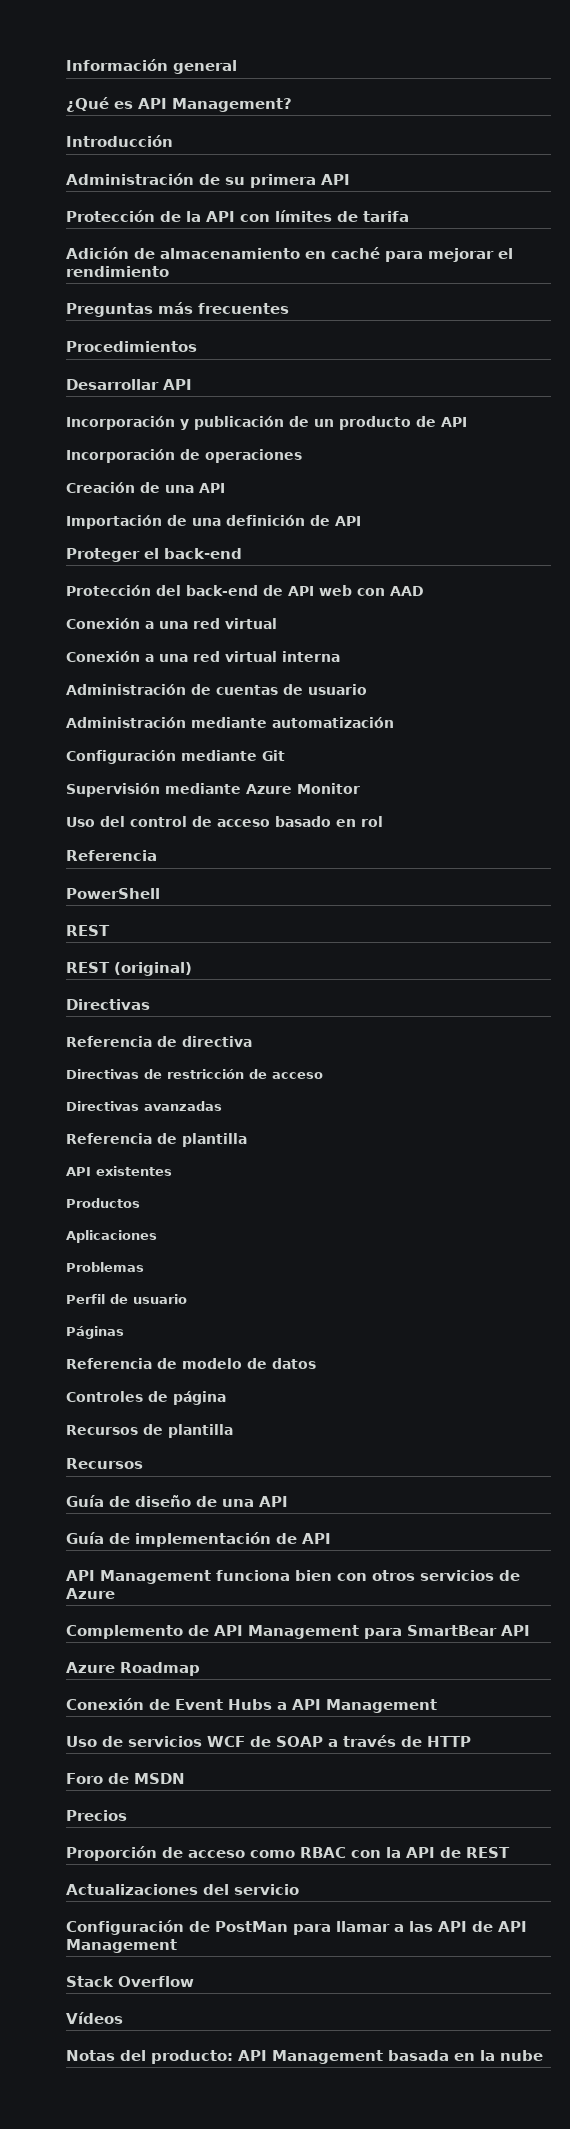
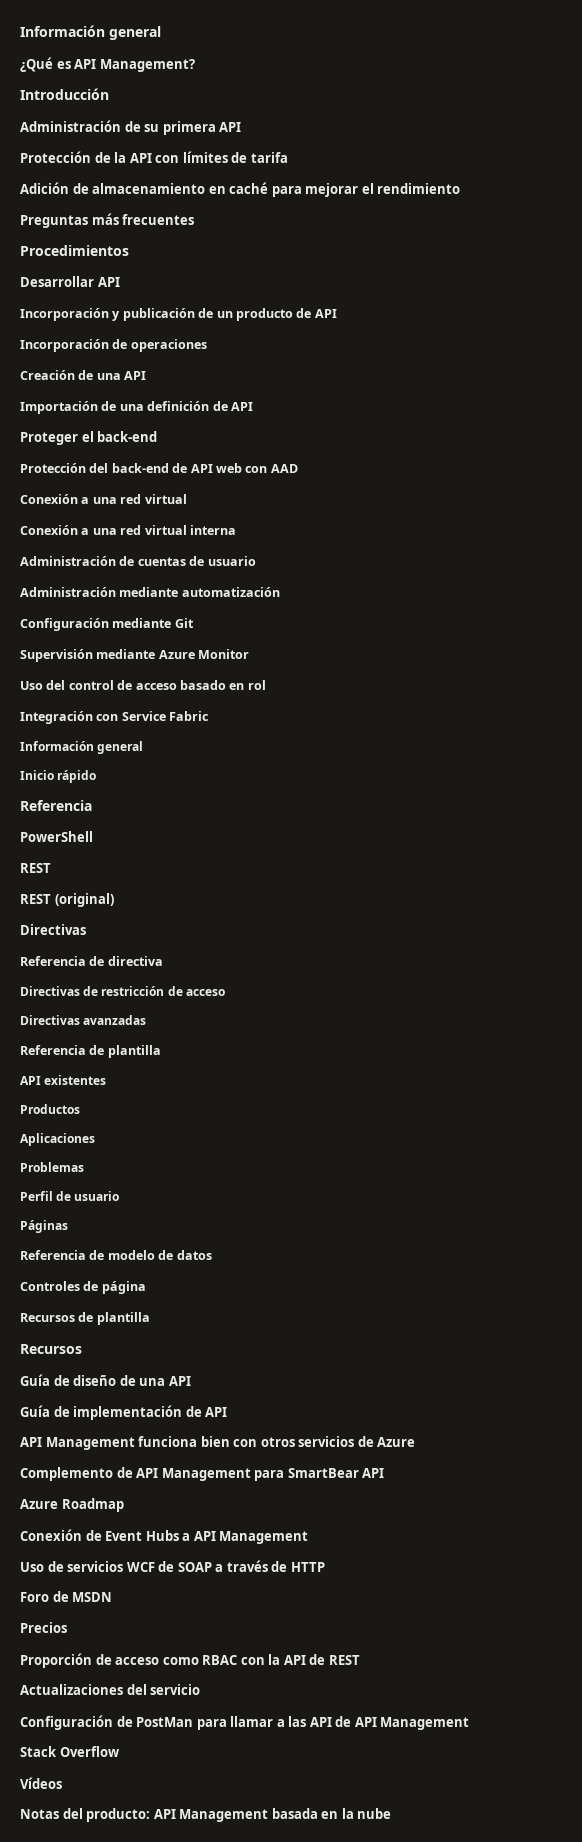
+ Integración con Service Fabric
+ Información general
+ Inicio rápido

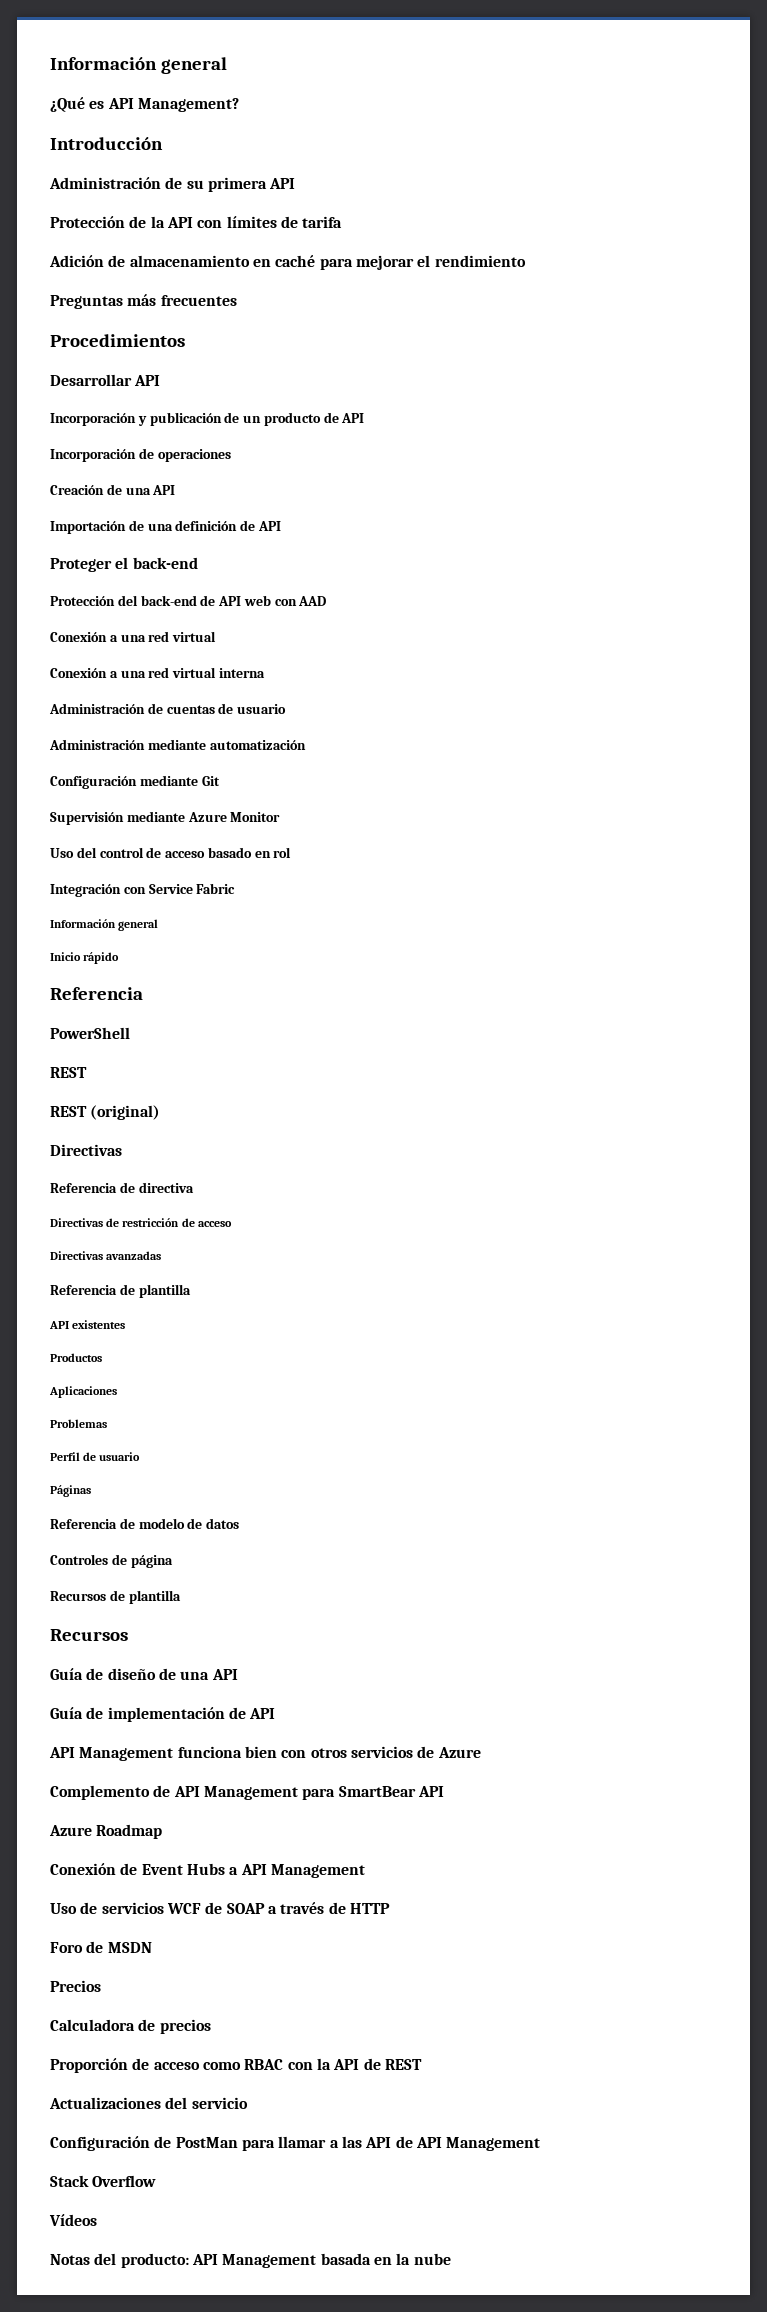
+ Calculadora de precios

